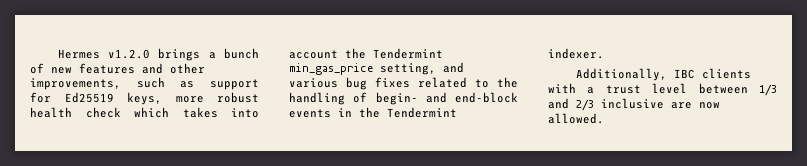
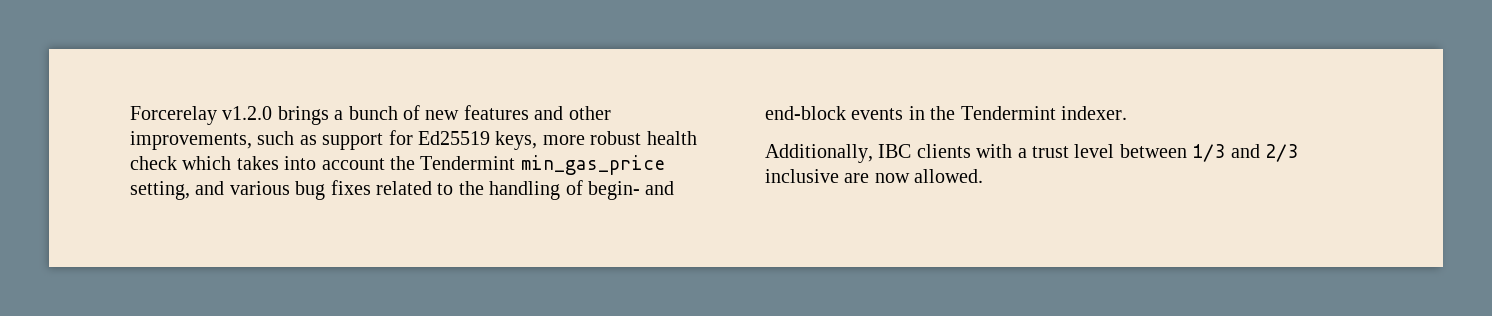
- Hermes v1.2.0 brings a bunch of new features and other improvements, such as support for Ed25519 keys, more robust health check which takes into account the Tendermint min_gas_price setting, and various bug fixes related to the handling of begin- and end-block events in the Tendermint indexer.
+ Forcerelay v1.2.0 brings a bunch of new features and other improvements, such as support for Ed25519 keys, more robust health check which takes into account the Tendermint min_gas_price setting, and various bug fixes related to the handling of begin- and end-block events in the Tendermint indexer.

